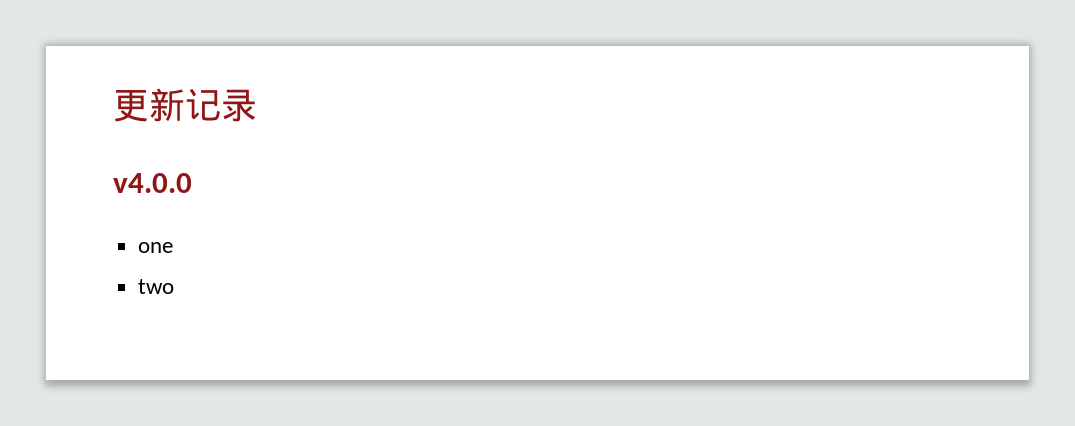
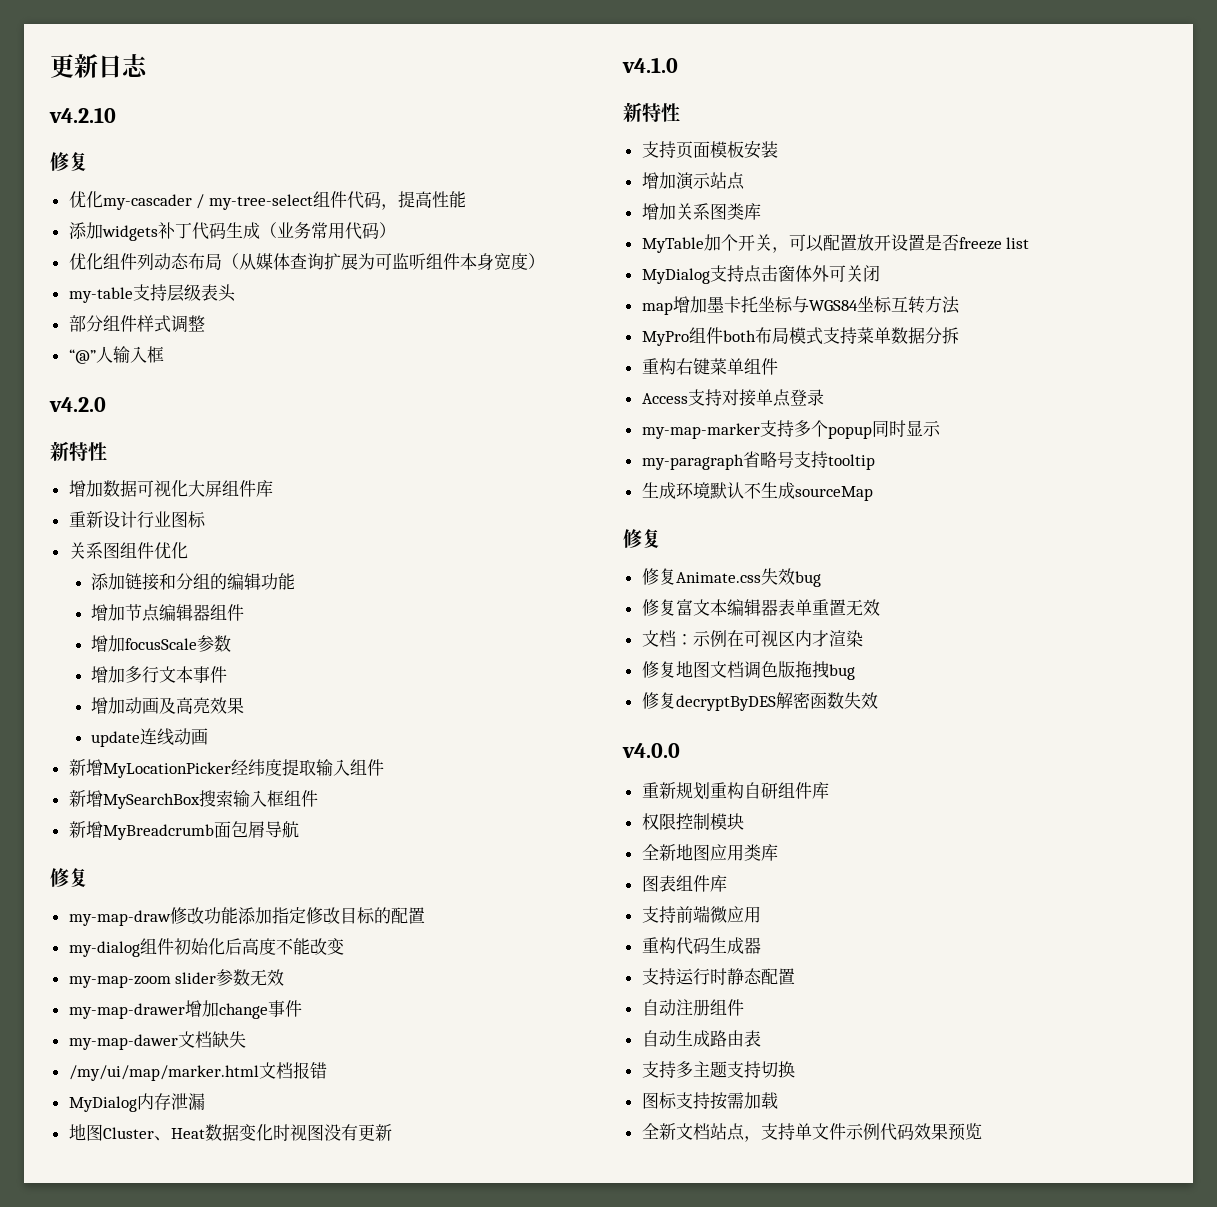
- 更新记录
+ 更新日志
+ v4.2.10
+ 修复
+ 优化my-cascader / my-tree-select组件代码，提高性能
+ 添加widgets补丁代码生成（业务常用代码）
+ 优化组件列动态布局（从媒体查询扩展为可监听组件本身宽度）
+ my-table支持层级表头
+ 部分组件样式调整
+ “@”人输入框
+ v4.2.0
+ 新特性
+ 增加数据可视化大屏组件库
+ 重新设计行业图标
+ 关系图组件优化
+ 添加链接和分组的编辑功能
+ 增加节点编辑器组件
+ 增加focusScale参数
+ 增加多行文本事件
+ 增加动画及高亮效果
+ update连线动画
+ 新增MyLocationPicker经纬度提取输入组件
+ 新增MySearchBox搜索输入框组件
+ 新增MyBreadcrumb面包屑导航
+ 修复
+ my-map-draw修改功能添加指定修改目标的配置
+ my-dialog组件初始化后高度不能改变
+ my-map-zoom slider参数无效
+ my-map-drawer增加change事件
+ my-map-dawer文档缺失
+ /my/ui/map/marker.html文档报错
+ MyDialog内存泄漏
+ 地图Cluster、Heat数据变化时视图没有更新
+ v4.1.0
+ 新特性
+ 支持页面模板安装
+ 增加演示站点
+ 增加关系图类库
+ MyTable加个开关，可以配置放开设置是否freeze list
+ MyDialog支持点击窗体外可关闭
+ map增加墨卡托坐标与WGS84坐标互转方法
+ MyPro组件both布局模式支持菜单数据分拆
+ 重构右键菜单组件
+ Access支持对接单点登录
+ my-map-marker支持多个popup同时显示
+ my-paragraph省略号支持tooltip
+ 生成环境默认不生成sourceMap
+ 修复
+ 修复Animate.css失效bug
+ 修复富文本编辑器表单重置无效
+ 文档：示例在可视区内才渲染
+ 修复地图文档调色版拖拽bug
+ 修复decryptByDES解密函数失效
  v4.0.0
- one
- two
+ 重新规划重构自研组件库
+ 权限控制模块
+ 全新地图应用类库
+ 图表组件库
+ 支持前端微应用
+ 重构代码生成器
+ 支持运行时静态配置
+ 自动注册组件
+ 自动生成路由表
+ 支持多主题支持切换
+ 图标支持按需加载
+ 全新文档站点，支持单文件示例代码效果预览

